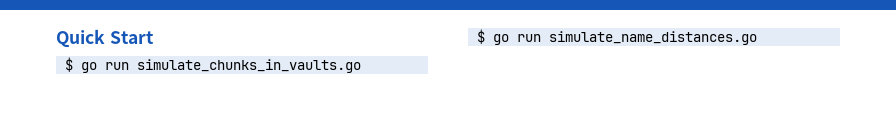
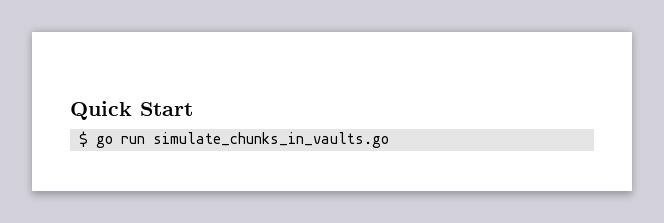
- $ go run simulate_name_distances.go

